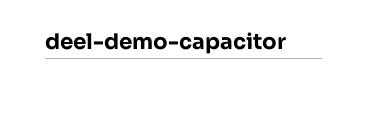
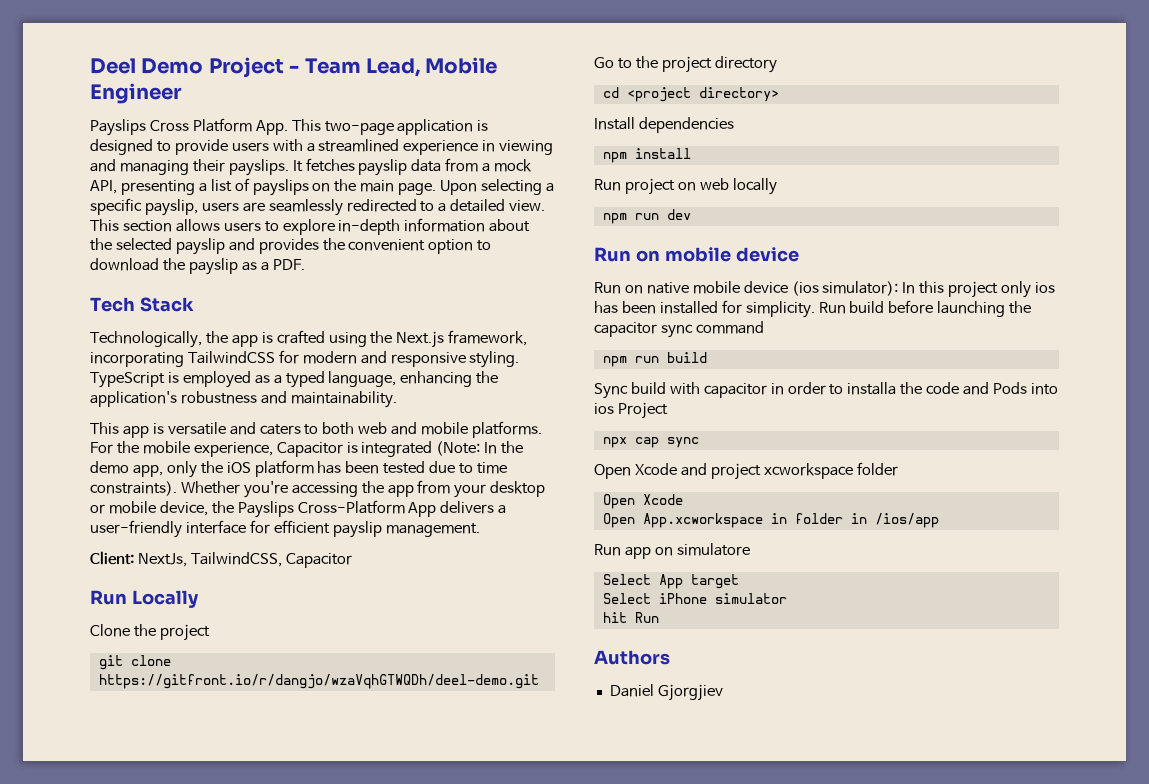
- deel-demo-capacitor
+ Deel Demo Project - Team Lead, Mobile Engineer
+ Payslips Cross Platform App. This two-page application is designed to provide users with a streamlined experience in viewing and managing their payslips. It fetches payslip data from a mock API, presenting a list of payslips on the main page. Upon selecting a specific payslip, users are seamlessly redirected to a detailed view. This section allows users to explore in-depth information about the selected payslip and provides the convenient option to download the payslip as a PDF.
+ Tech Stack
+ Technologically, the app is crafted using the Next.js framework, incorporating TailwindCSS for modern and responsive styling. TypeScript is employed as a typed language, enhancing the application's robustness and maintainability.
+ This app is versatile and caters to both web and mobile platforms. For the mobile experience, Capacitor is integrated (Note: In the demo app, only the iOS platform has been tested due to time constraints). Whether you're accessing the app from your desktop or mobile device, the Payslips Cross-Platform App delivers a user-friendly interface for efficient payslip management.
+ Client: NextJs, TailwindCSS, Capacitor
+ Run Locally
+ Clone the project
+ git clone https://gitfront.io/r/dangjo/wzaVqhGTWQDh/deel-demo.git
+ Go to the project directory
+ cd <project directory>
+ Install dependencies
+ npm install
+ Run project on web locally
+ npm run dev
+ Run on mobile device
+ Run on native mobile device (ios simulator): In this project only ios has been installed for simplicity. Run build before launching the capacitor sync command
+ npm run build
+ Sync build with capacitor in order to installa the code and Pods into ios Project
+ npx cap sync
+ Open Xcode and project xcworkspace folder
+ Open Xcode
+ Open App.xcworkspace in folder in /ios/app
+ Run app on simulatore
+ Select App target
+ Select iPhone simulator
+ hit Run
+ Authors
+ Daniel Gjorgjiev

